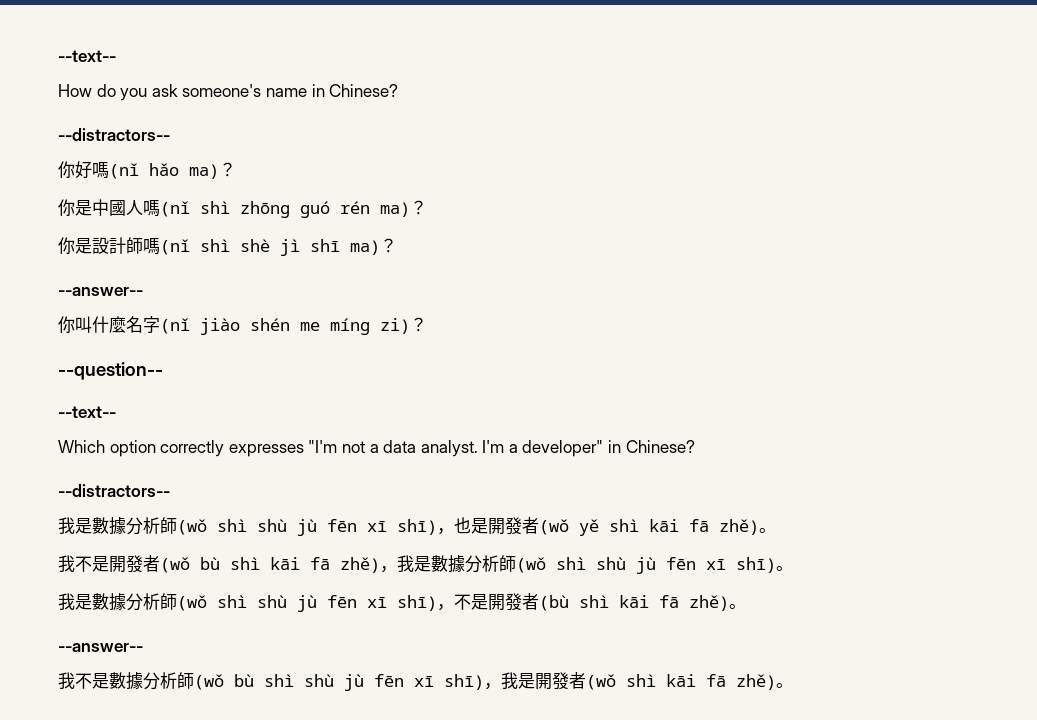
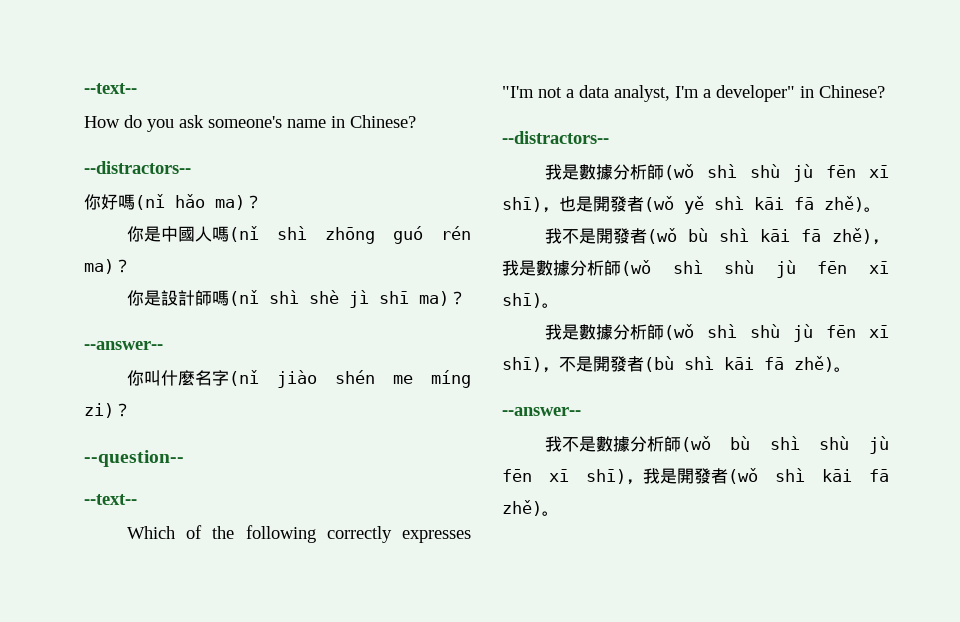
- Which option correctly expresses "I'm not a data analyst. I'm a developer" in Chinese?
+ Which of the following correctly expresses "I'm not a data analyst, I'm a developer" in Chinese?

